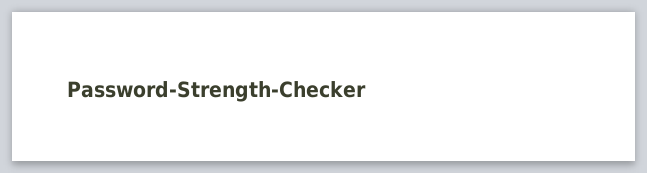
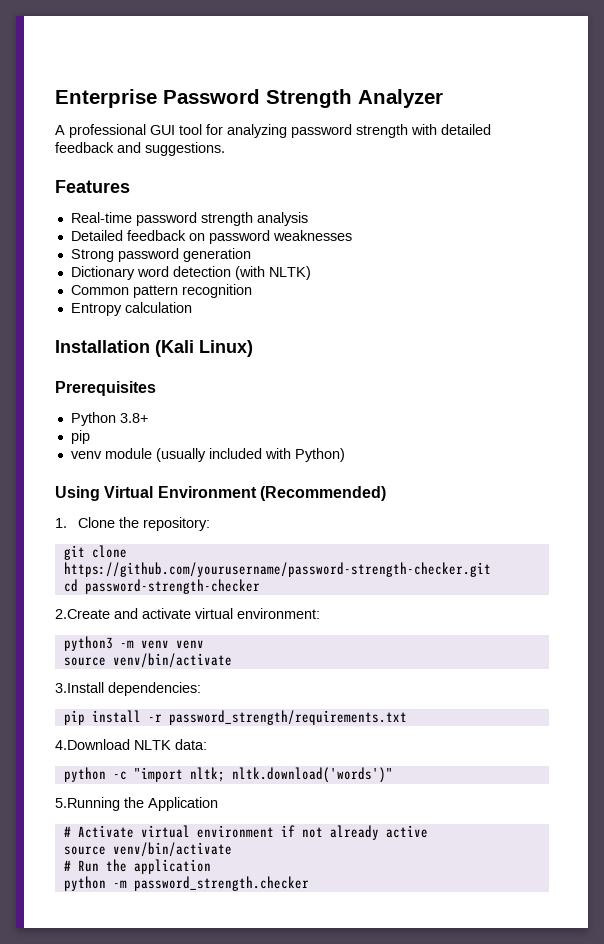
- Password-Strength-Checker
+ Enterprise Password Strength Analyzer
+ A professional GUI tool for analyzing password strength with detailed feedback and suggestions.
+ Features
+ Real-time password strength analysis
+ Detailed feedback on password weaknesses
+ Strong password generation
+ Dictionary word detection (with NLTK)
+ Common pattern recognition
+ Entropy calculation
+ Installation (Kali Linux)
+ Prerequisites
+ Python 3.8+
+ pip
+ venv module (usually included with Python)
+ Using Virtual Environment (Recommended)
+ 1. Clone the repository:
+ git clone https://github.com/yourusername/password-strength-checker.git
+ cd password-strength-checker
+ 2.Create and activate virtual environment:
+ python3 -m venv venv
+ source venv/bin/activate
+ 3.Install dependencies:
+ pip install -r password_strength/requirements.txt
+ 4.Download NLTK data:
+ python -c "import nltk; nltk.download('words')"
+ 5.Running the Application
+ # Activate virtual environment if not already active
+ source venv/bin/activate
+ # Run the application
+ python -m password_strength.checker

